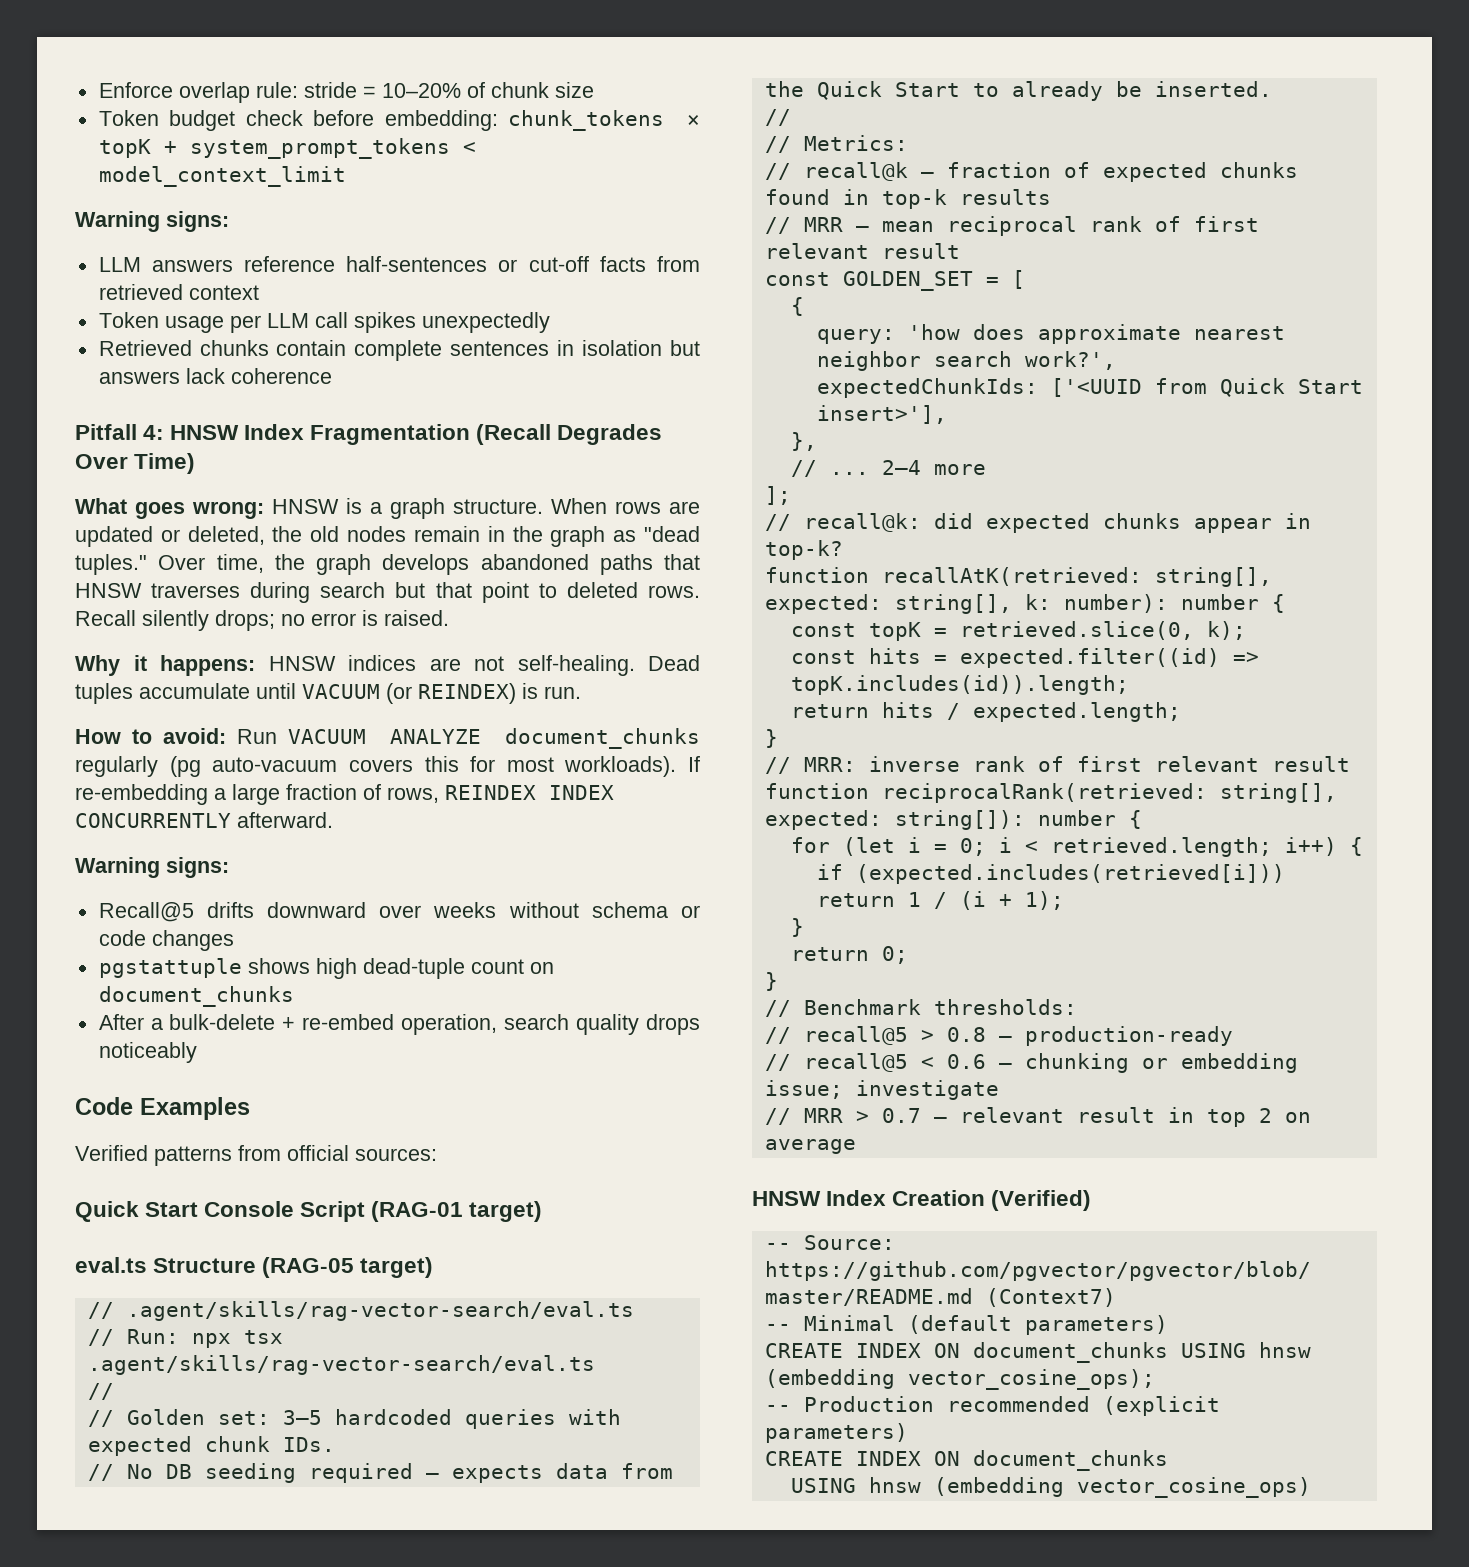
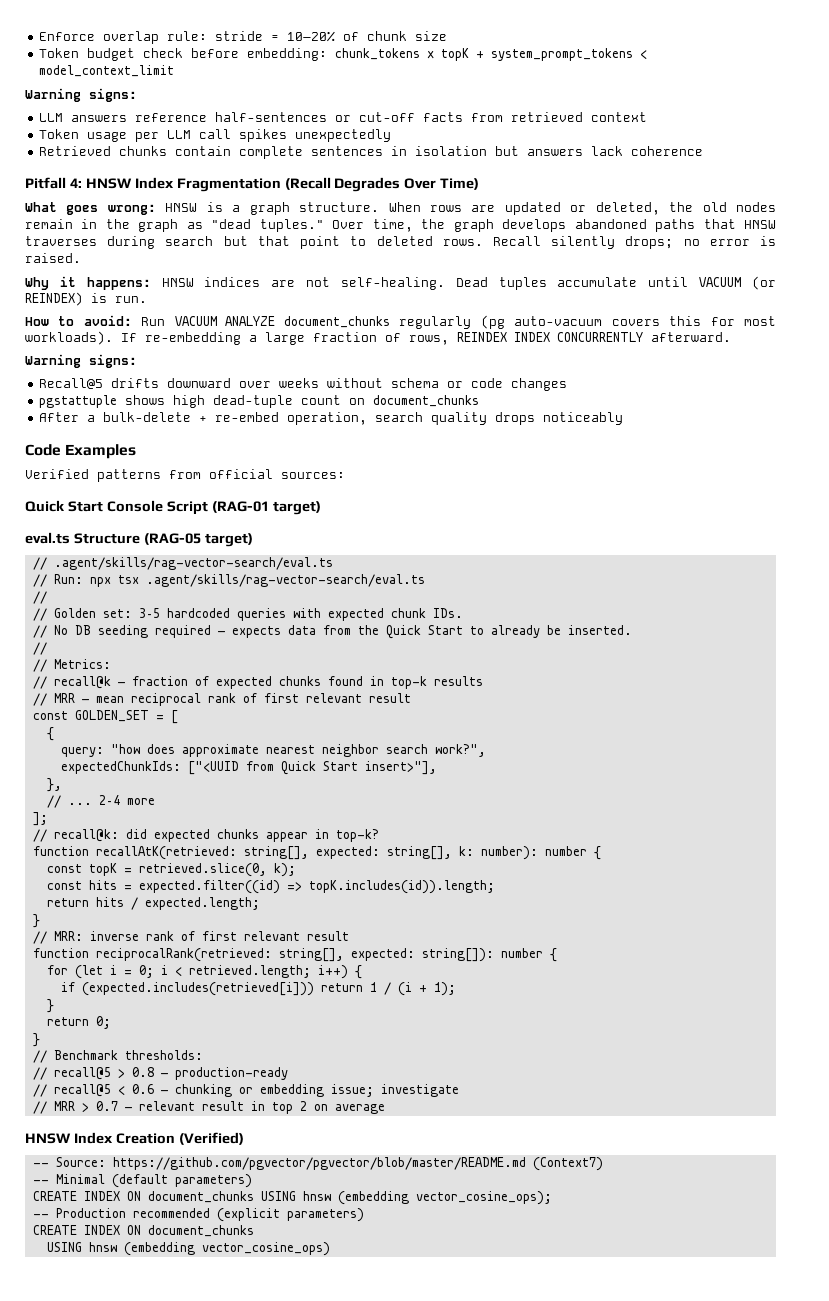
- query: 'how does approximate nearest neighbor search work?',
+ query: "how does approximate nearest neighbor search work?",
- expectedChunkIds: ['<UUID from Quick Start insert>'],
+ expectedChunkIds: ["<UUID from Quick Start insert>"],

